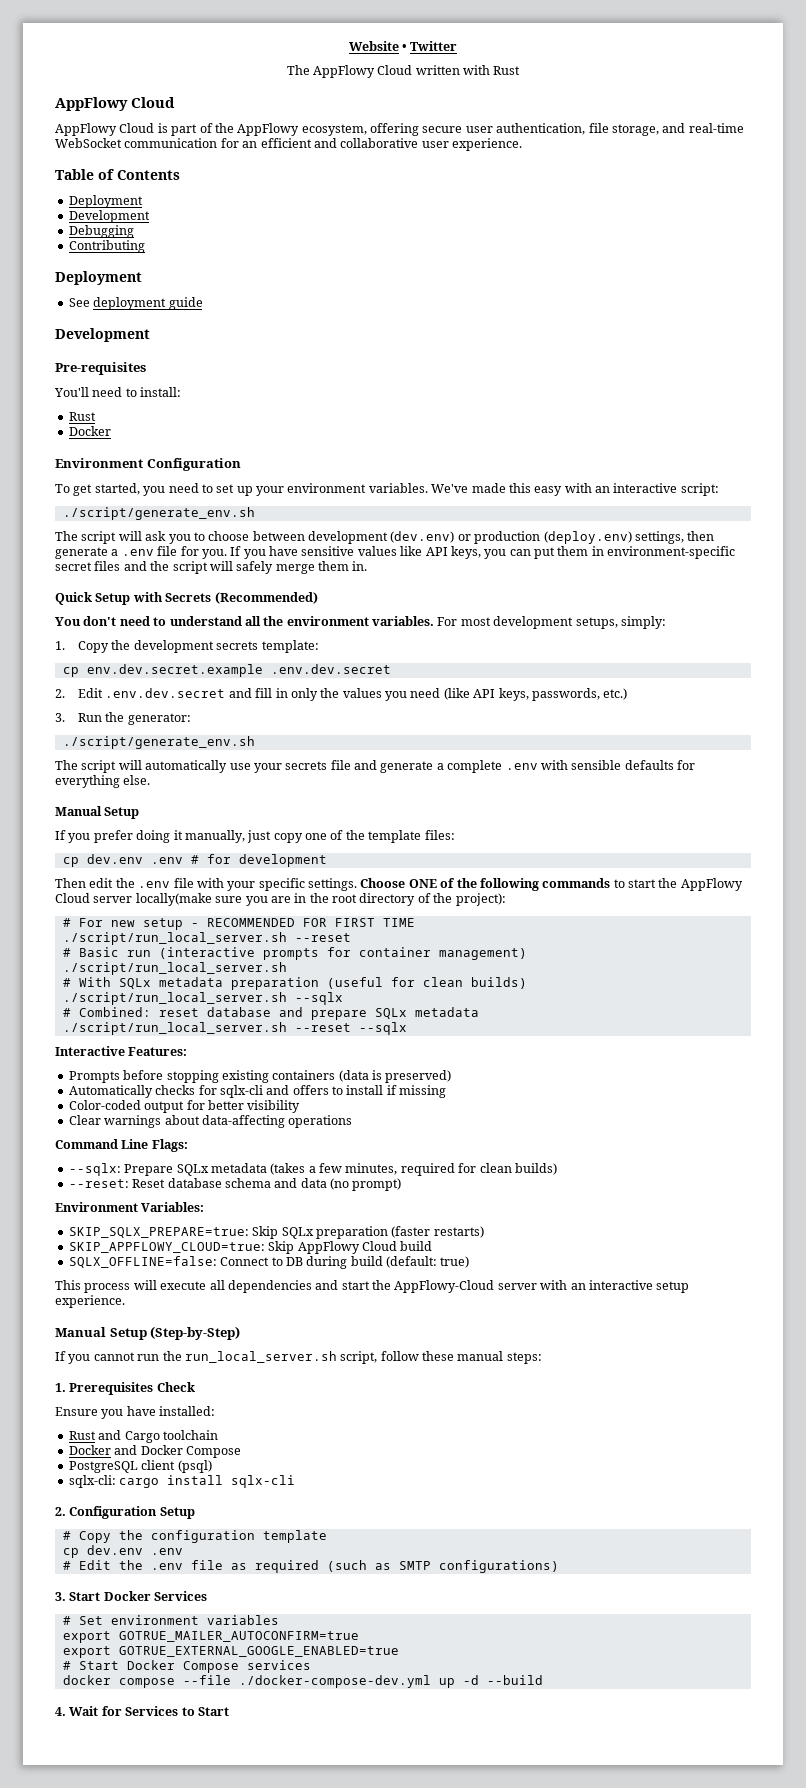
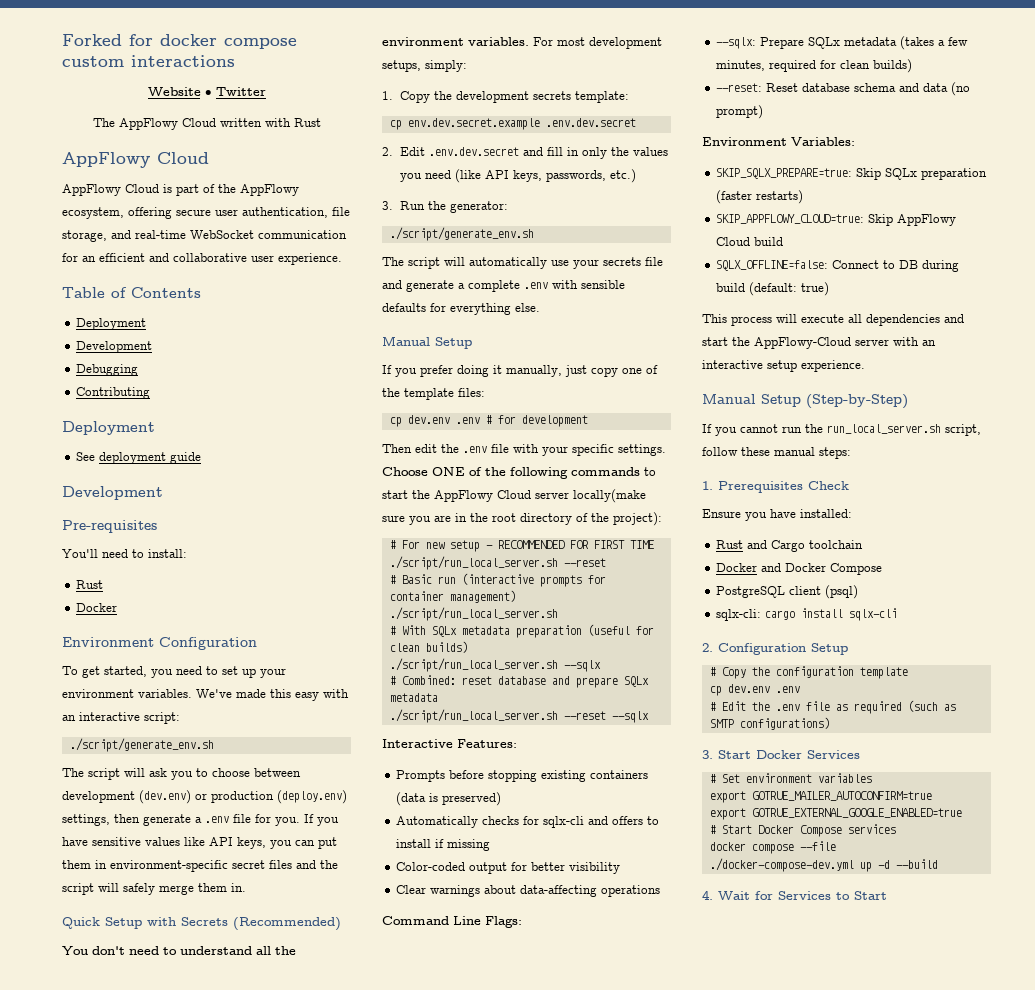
+ Forked for docker compose custom interactions

